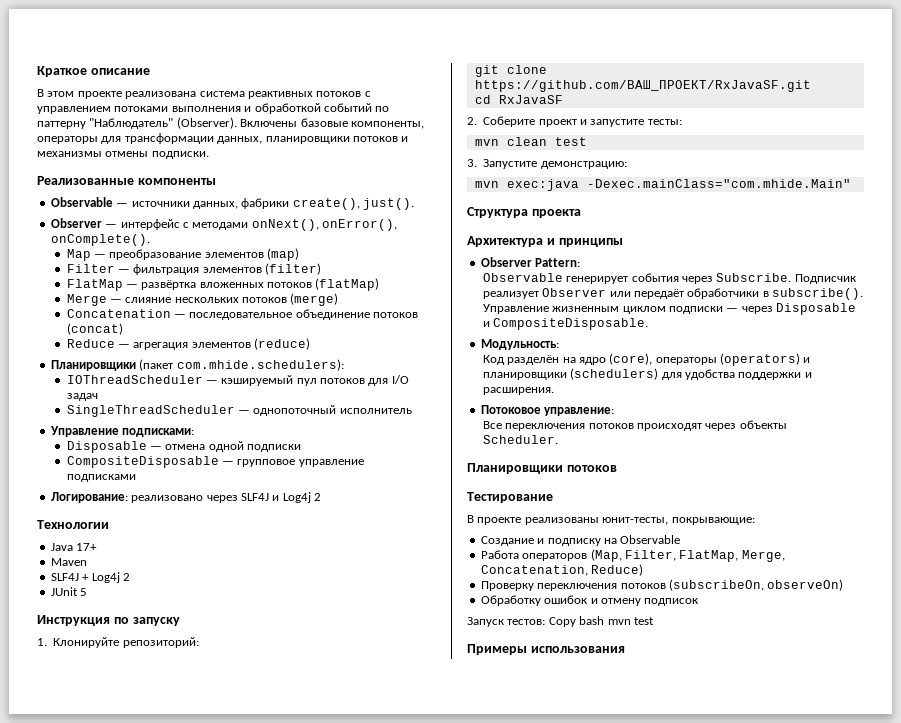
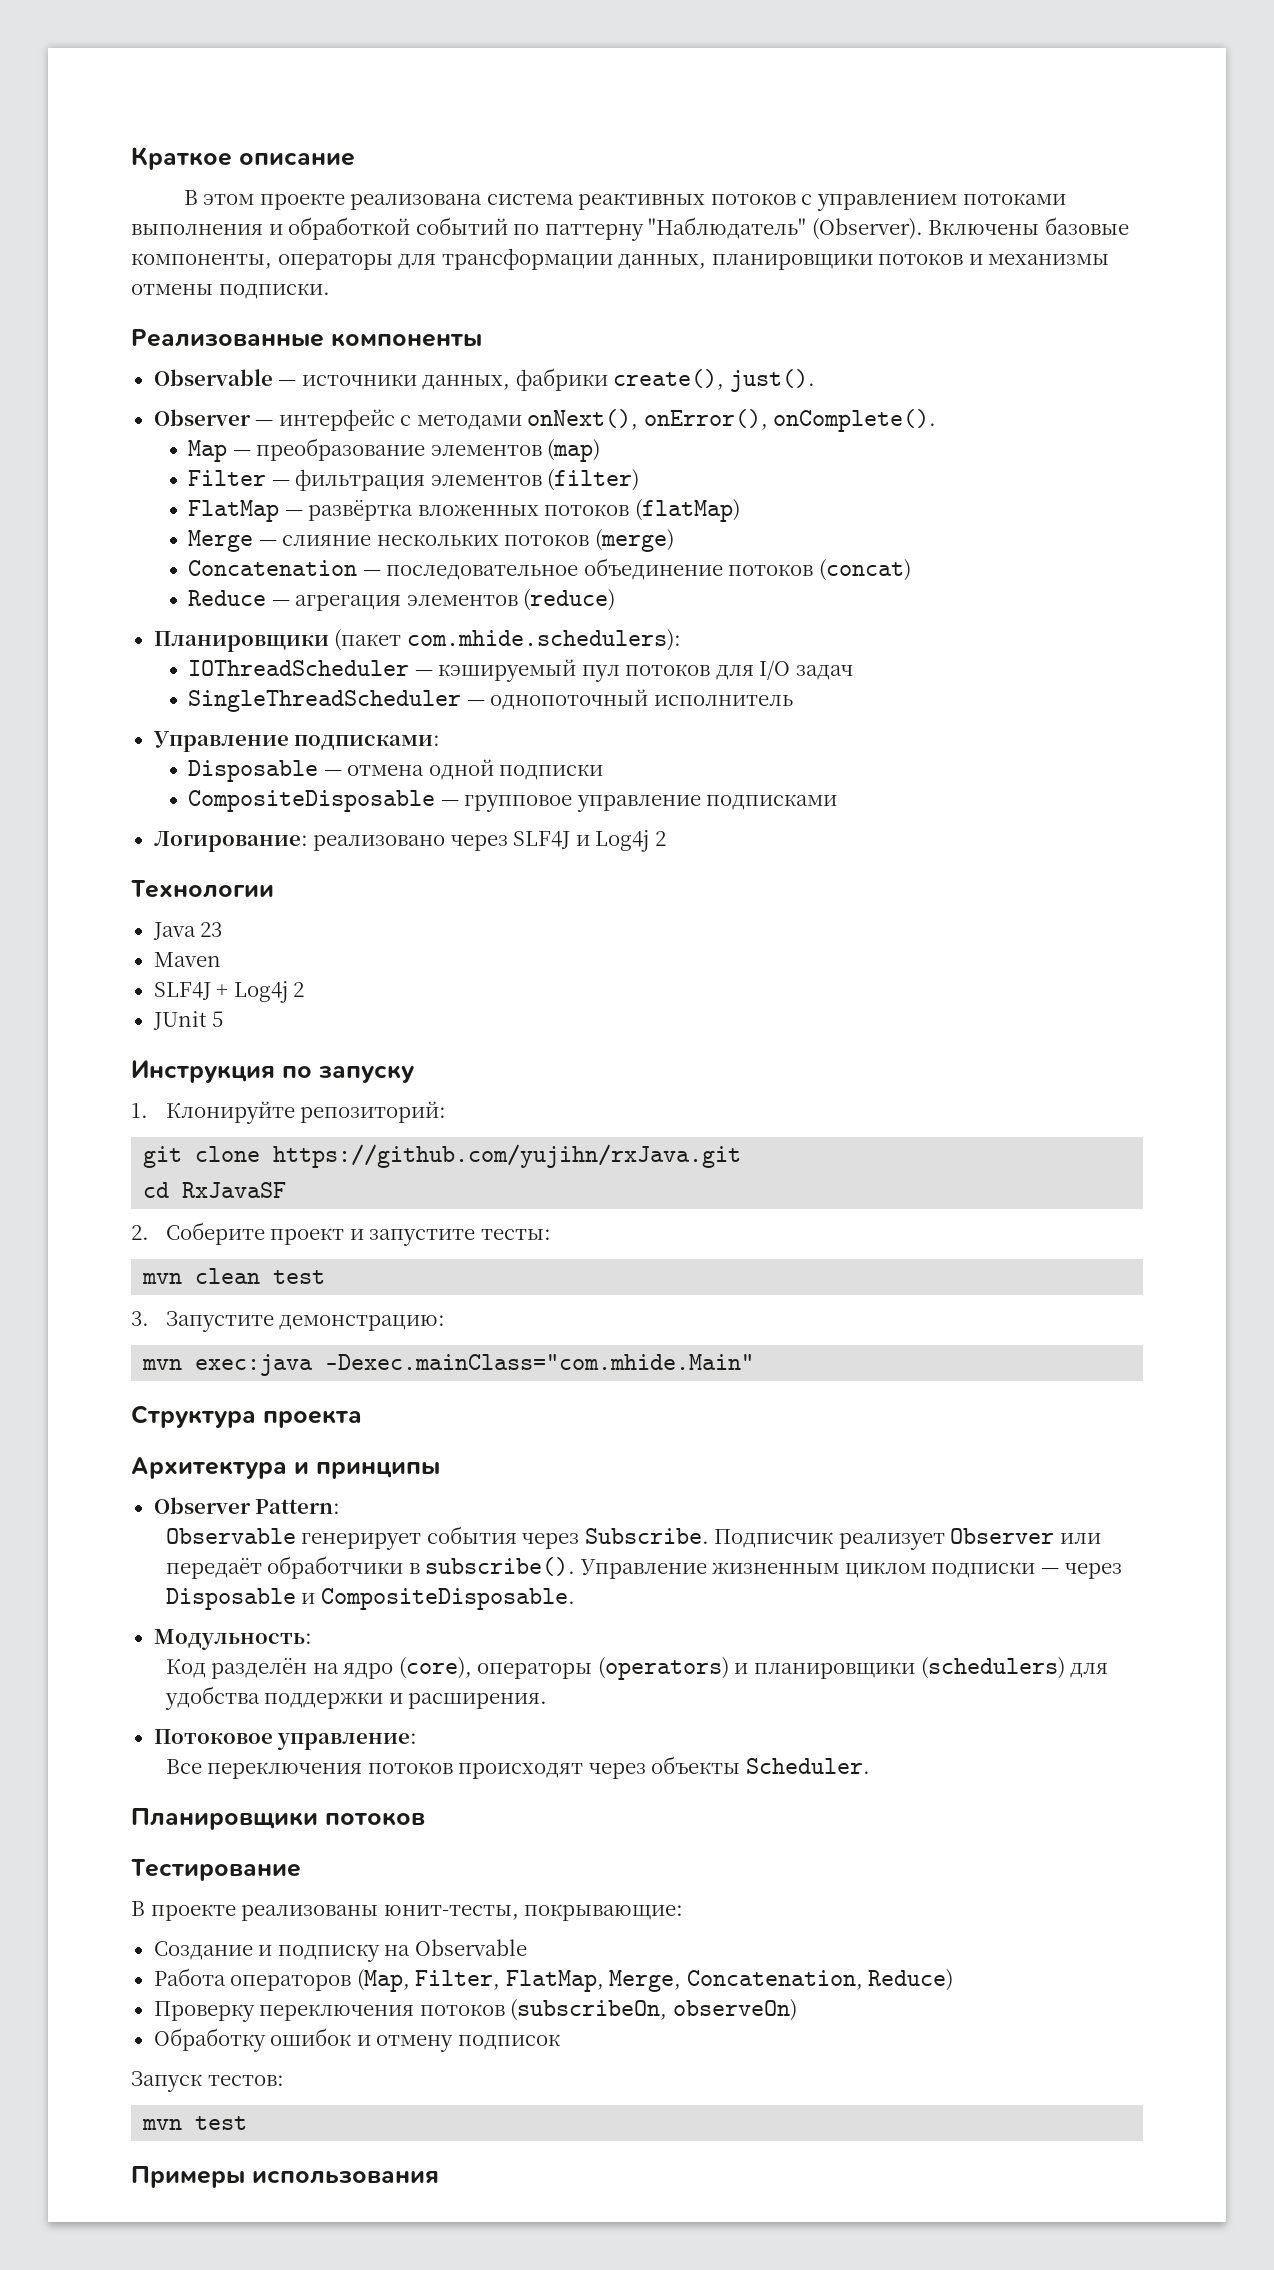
- Java 17+
+ Java 23
- git clone https://github.com/ВАШ_ПРОЕКТ/RxJavaSF.git
+ git clone https://github.com/yujihn/rxJava.git
- Запуск тестов: Copy bash mvn test
+ Запуск тестов:
+ mvn test

